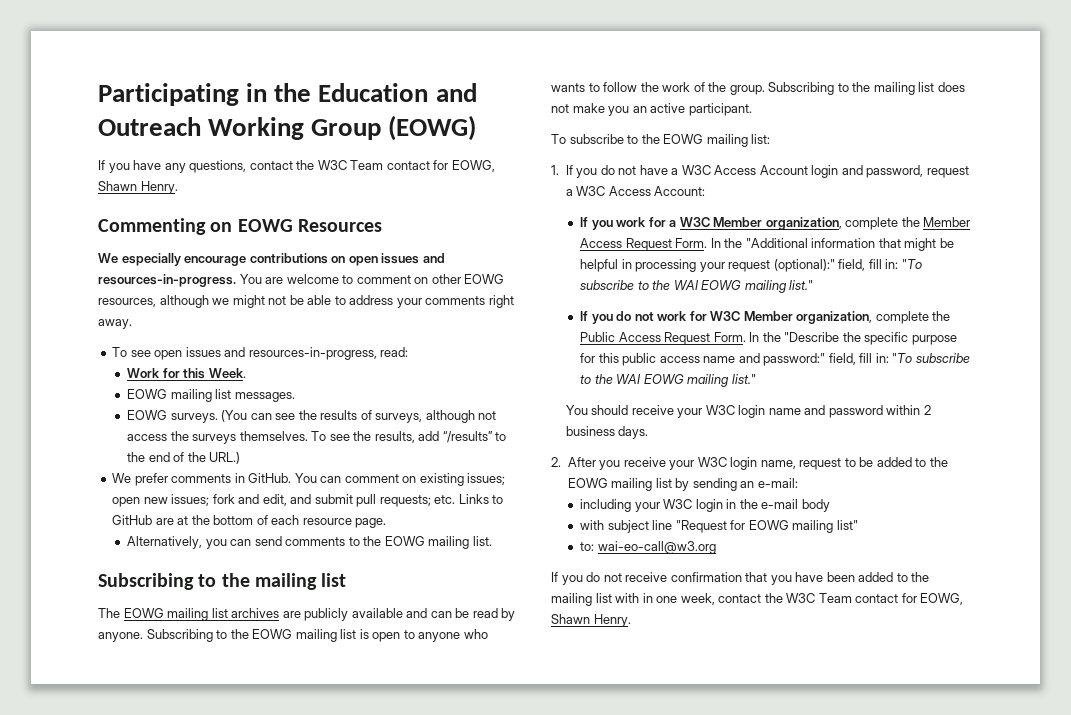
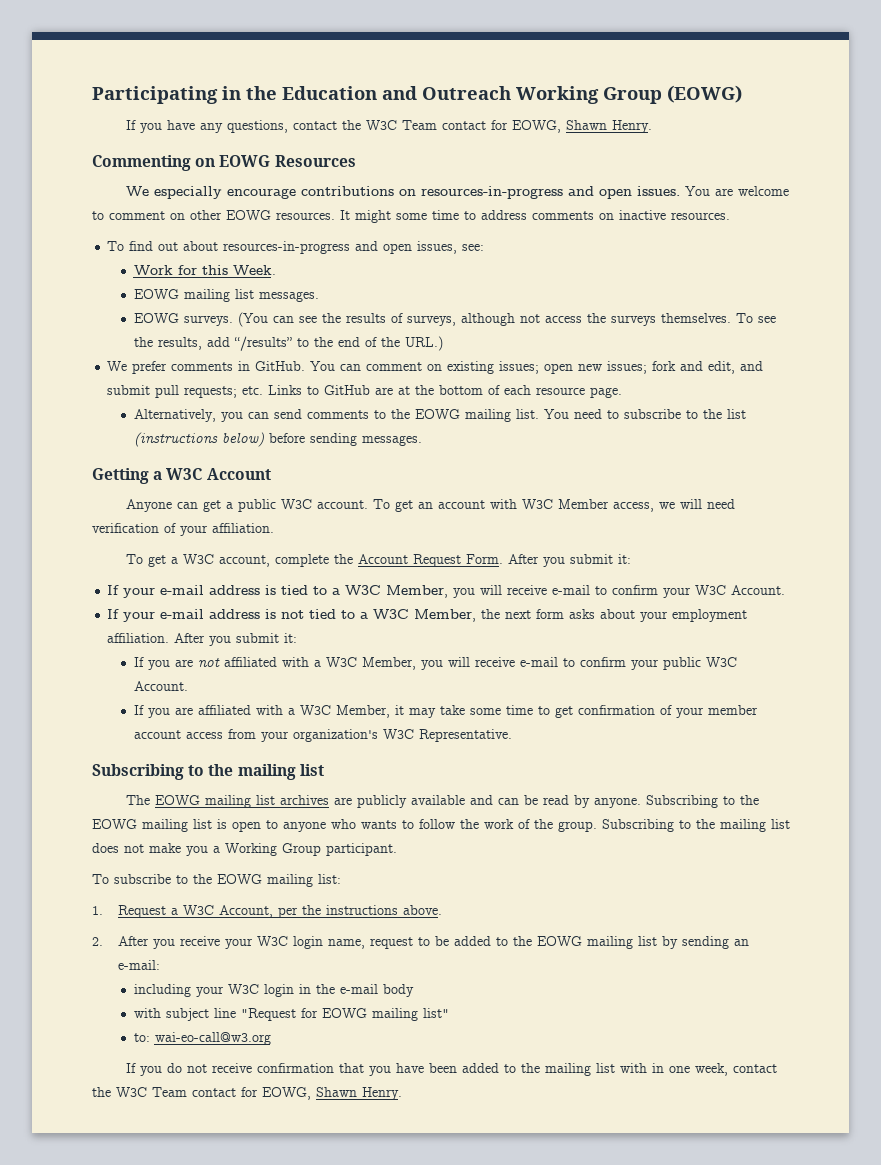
- We especially encourage contributions on open issues and resources-in-progress.
+ We especially encourage contributions on resources-in-progress and open issues.
- You are welcome to comment on other EOWG resources, although we might not be able to address your comments right away.
- To see open issues and resources-in-progress, read:
+ You are welcome to comment on other EOWG resources. It might some time to address comments on inactive resources.
+ To find out about resources-in-progress and open issues, see:
+ You need to subscribe to the list (instructions below) before sending messages.
+ Getting a W3C Account
+ Anyone can get a public W3C account. To get an account with W3C Member access, we will need verification of your affiliation.
+ To get a W3C account, complete the Account Request Form. After you submit it:
+ If your e-mail address is tied to a W3C Member, you will receive e-mail to confirm your W3C Account.
+ If your e-mail address is not tied to a W3C Member, the next form asks about your employment affiliation. After you submit it:
+ If you are not affiliated with a W3C Member, you will receive e-mail to confirm your public W3C Account.
+ If you are affiliated with a W3C Member, it may take some time to get confirmation of your member account access from your organization's W3C Representative.
- Subscribing to the mailing list does not make you an active participant.
+ Subscribing to the mailing list does not make you a Working Group participant.
- 1. If you do not have a W3C Access Account login and password, request a W3C Access Account:
- If you work for a W3C Member organization, complete the Member Access Request Form. In the "Additional information that might be helpful in processing your request (optional):" field, fill in: "To subscribe to the WAI EOWG mailing list."
- If you do not work for W3C Member organization, complete the Public Access Request Form. In the "Describe the specific purpose for this public access name and password:" field, fill in: "To subscribe to the WAI EOWG mailing list."
- You should receive your W3C login name and password within 2 business days.
+ 1. Request a W3C Account, per the instructions above.

